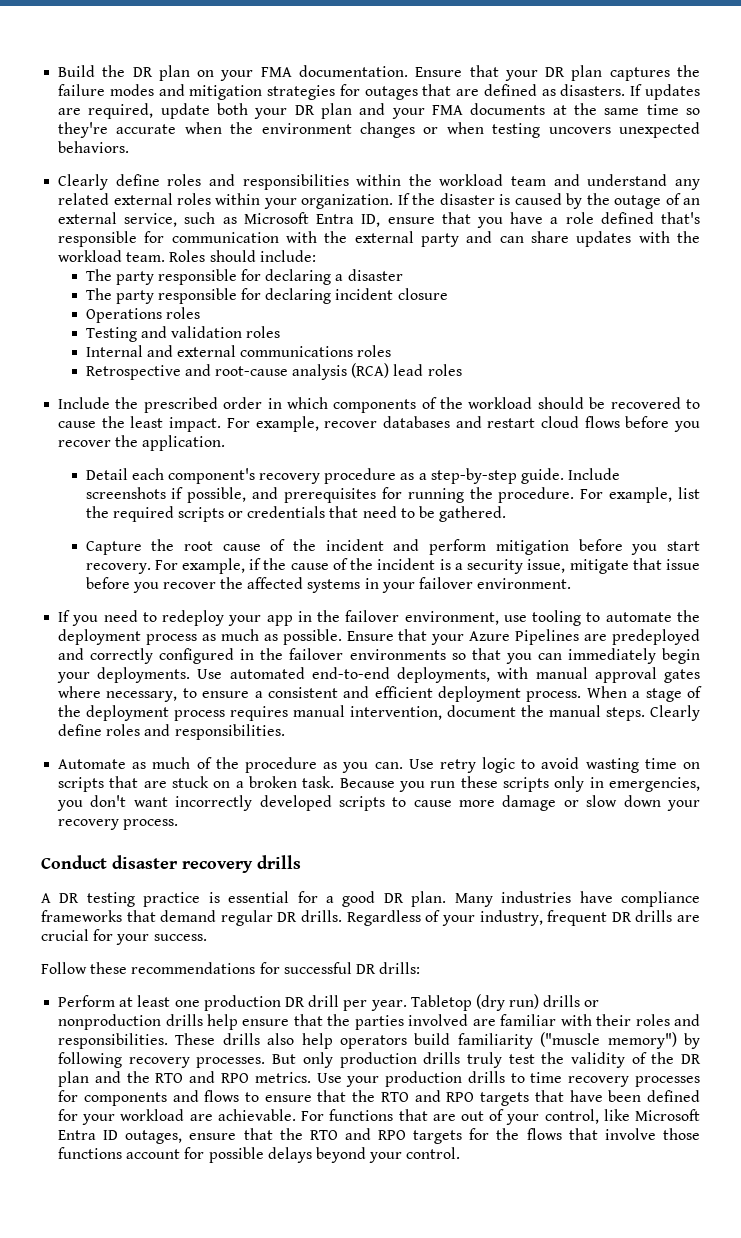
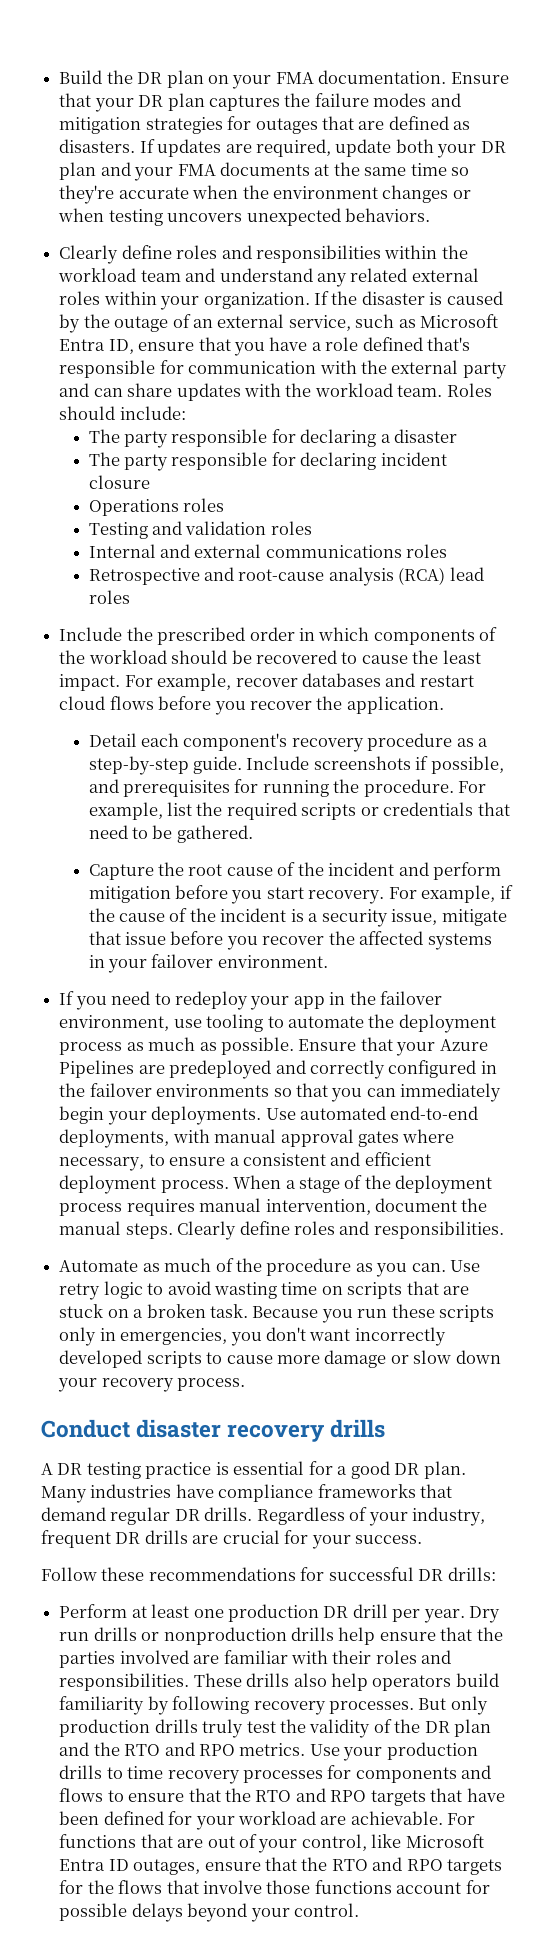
- Tabletop (dry run) drills or nonproduction drills help ensure that the parties involved are familiar with their roles and responsibilities.
+ Dry run drills or nonproduction drills help ensure that the parties involved are familiar with their roles and responsibilities.
- These drills also help operators build familiarity ("muscle memory") by following recovery processes.
+ These drills also help operators build familiarity by following recovery processes.

